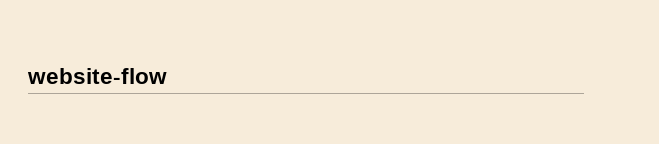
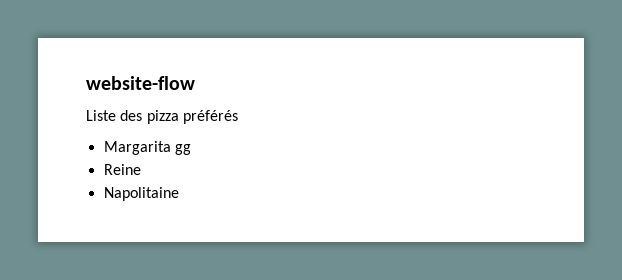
+ Liste des pizza préférés
+ Margarita gg
+ Reine
+ Napolitaine

